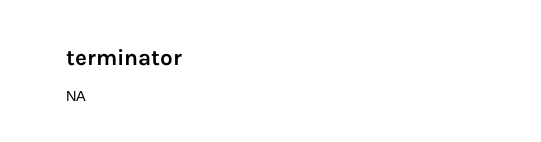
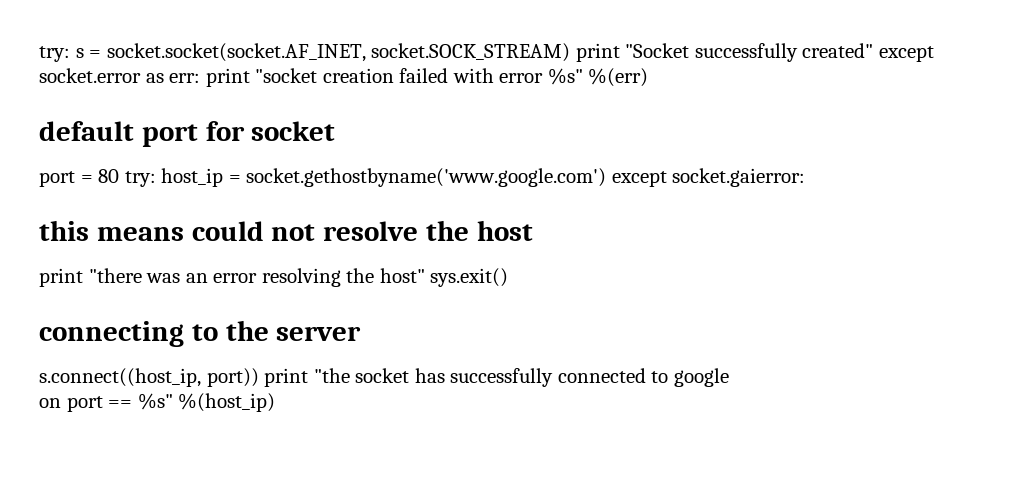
- terminator
- NA
+ try: s = socket.socket(socket.AF_INET, socket.SOCK_STREAM) print "Socket successfully created" except socket.error as err: print "socket creation failed with error %s" %(err)
+ default port for socket
+ port = 80 try: host_ip = socket.gethostbyname('www.google.com') except socket.gaierror:
+ this means could not resolve the host
+ print "there was an error resolving the host" sys.exit()
+ connecting to the server
+ s.connect((host_ip, port)) print "the socket has successfully connected to google
+ on port == %s" %(host_ip)

